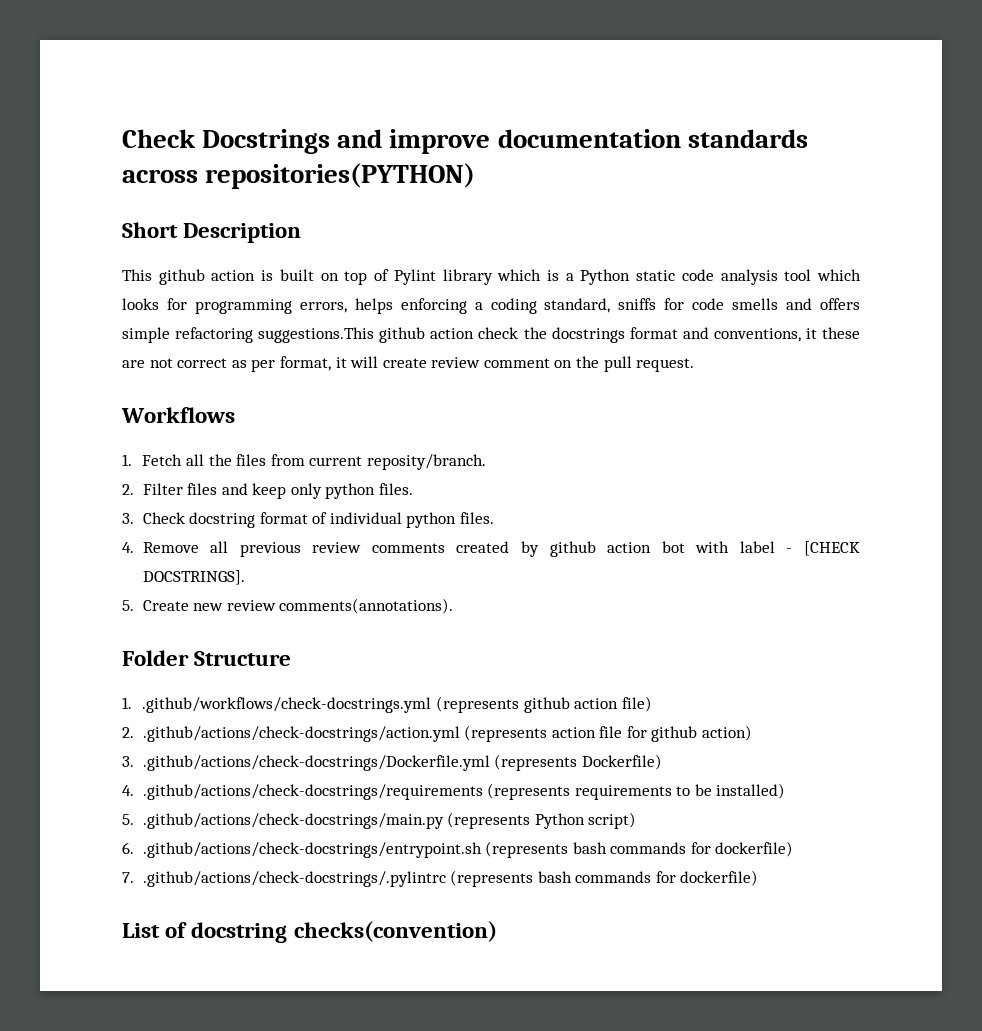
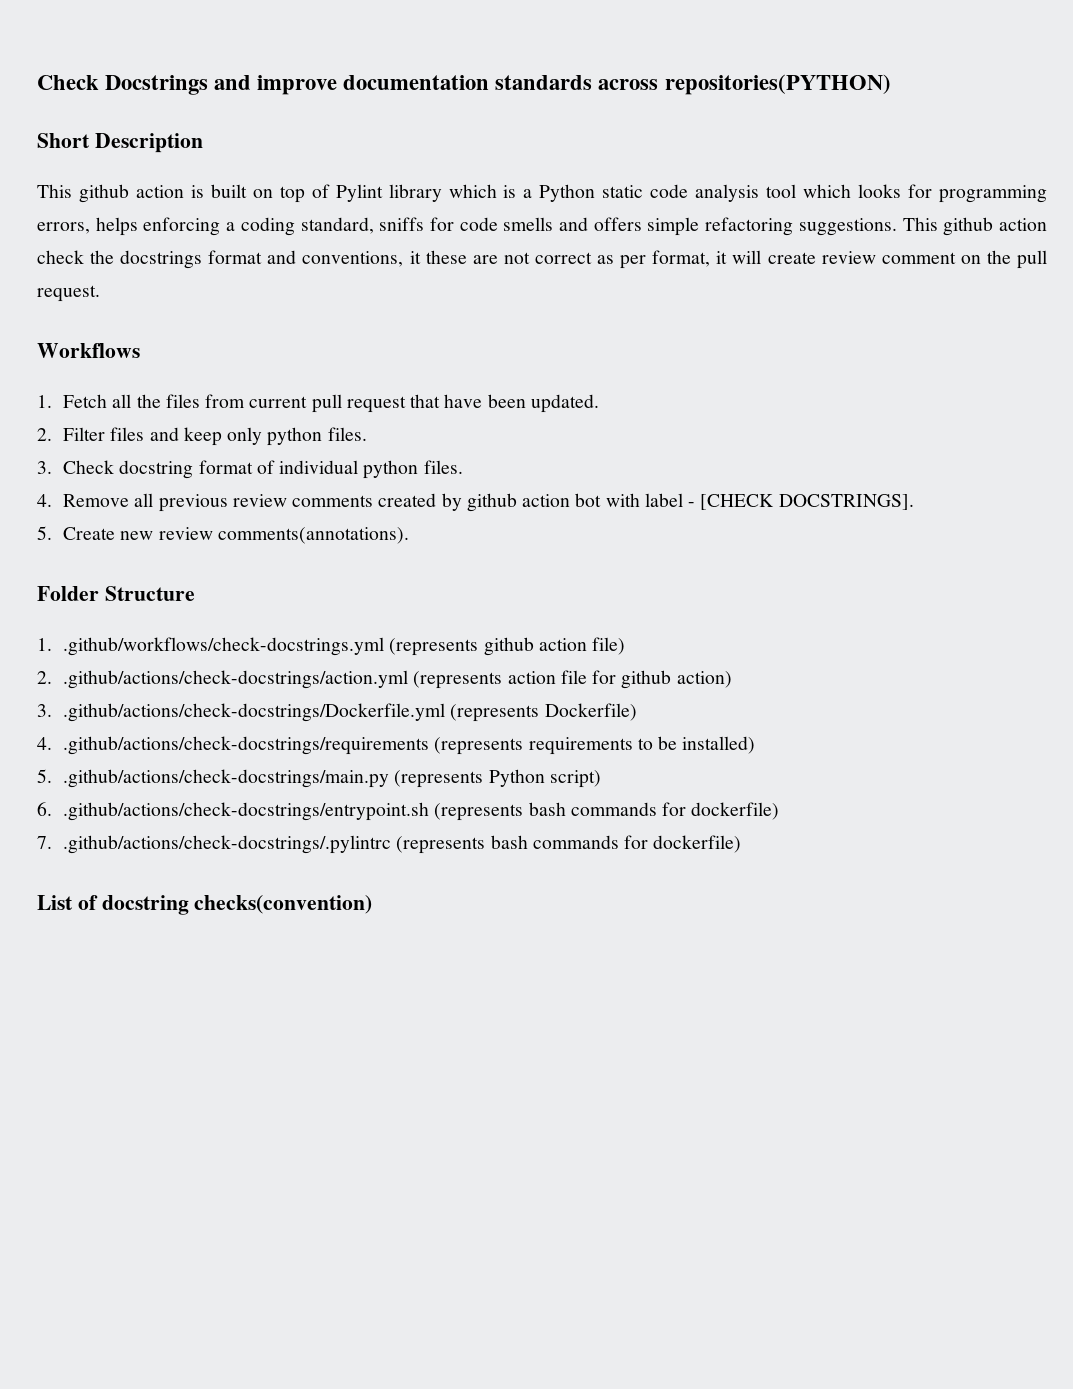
- This github action is built on top of Pylint library which is a Python static code analysis tool which looks for programming errors, helps enforcing a coding standard, sniffs for code smells and offers simple refactoring suggestions.This github action check the docstrings format and conventions, it these are not correct as per format, it will create review comment on the pull request.
+ This github action is built on top of Pylint library which is a Python static code analysis tool which looks for programming errors, helps enforcing a coding standard, sniffs for code smells and offers simple refactoring suggestions. This github action check the docstrings format and conventions, it these are not correct as per format, it will create review comment on the pull request.
- 1. Fetch all the files from current reposity/branch.
+ 1. Fetch all the files from current pull request that have been updated.

